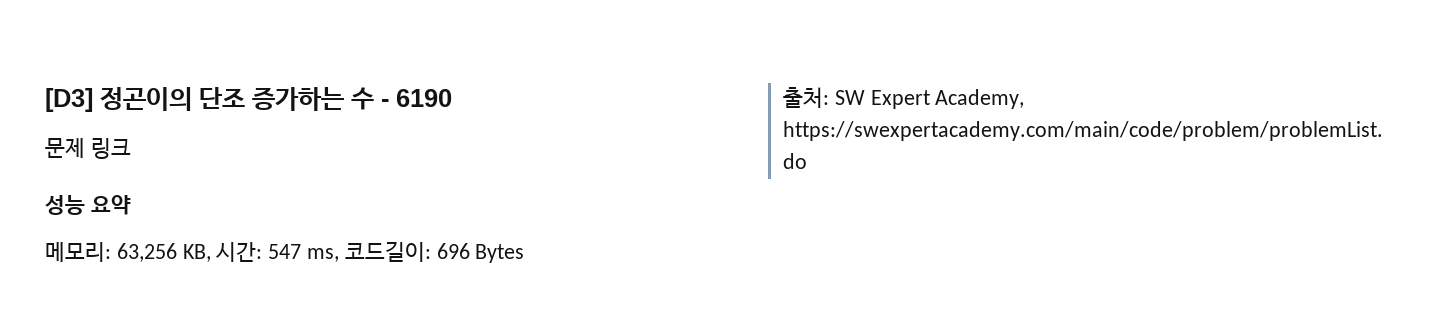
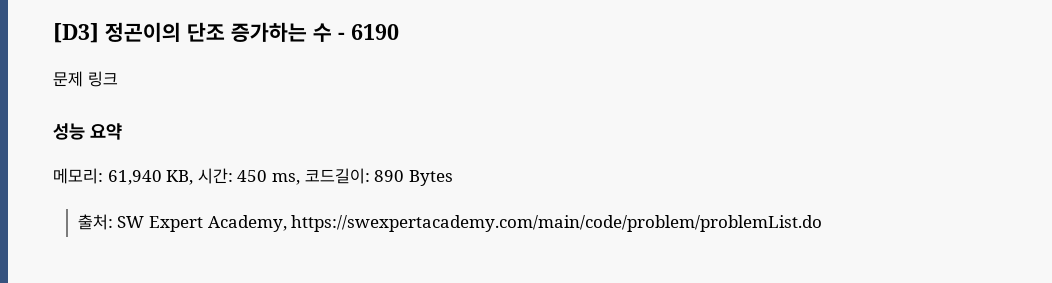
- 메모리: 63,256 KB, 시간: 547 ms, 코드길이: 696 Bytes
+ 메모리: 61,940 KB, 시간: 450 ms, 코드길이: 890 Bytes

